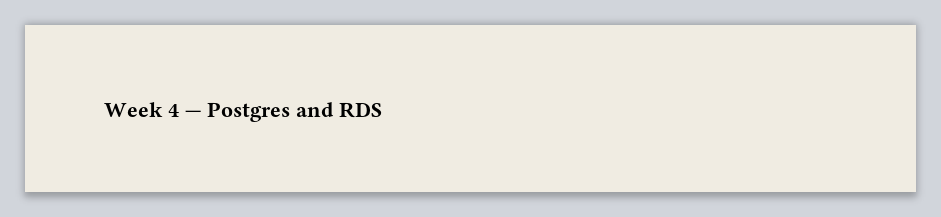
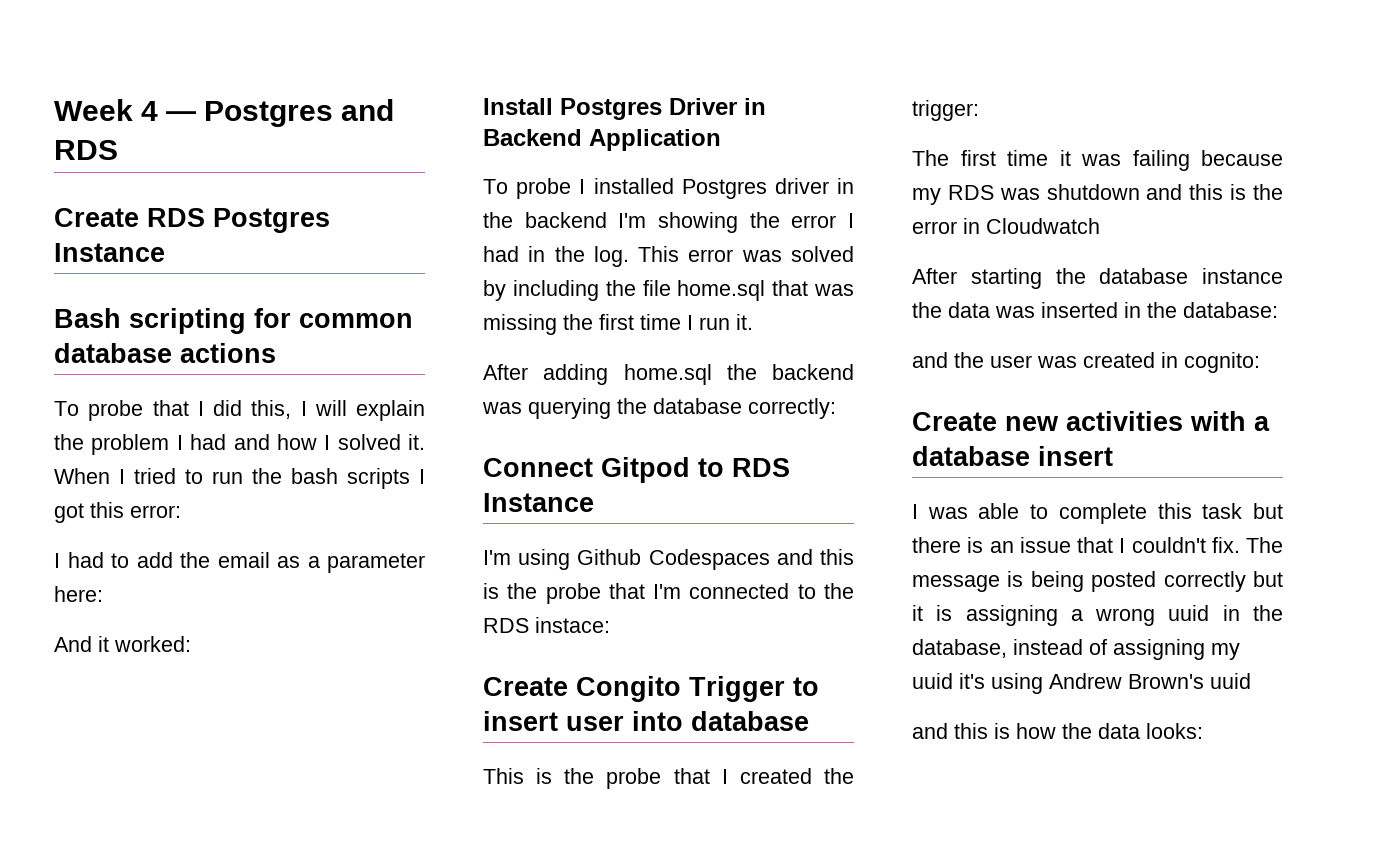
+ Create RDS Postgres Instance
+ Bash scripting for common database actions
+ To probe that I did this, I will explain the problem I had and how I solved it. When I tried to run the bash scripts I got this error:
+ I had to add the email as a parameter here:
+ And it worked:
+ Install Postgres Driver in Backend Application
+ To probe I installed Postgres driver in the backend I'm showing the error I had in the log. This error was solved by including the file home.sql that was missing the first time I run it.
+ After adding home.sql the backend was querying the database correctly:
+ Connect Gitpod to RDS Instance
+ I'm using Github Codespaces and this is the probe that I'm connected to the RDS instace:
+ Create Congito Trigger to insert user into database
+ This is the probe that I created the trigger:
+ The first time it was failing because my RDS was shutdown and this is the error in Cloudwatch
+ After starting the database instance the data was inserted in the database:
+ and the user was created in cognito:
+ Create new activities with a database insert
+ I was able to complete this task but there is an issue that I couldn't fix. The message is being posted correctly but it is assigning a wrong uuid in the database, instead of assigning my uuid it's using Andrew Brown's uuid
+ and this is how the data looks:

